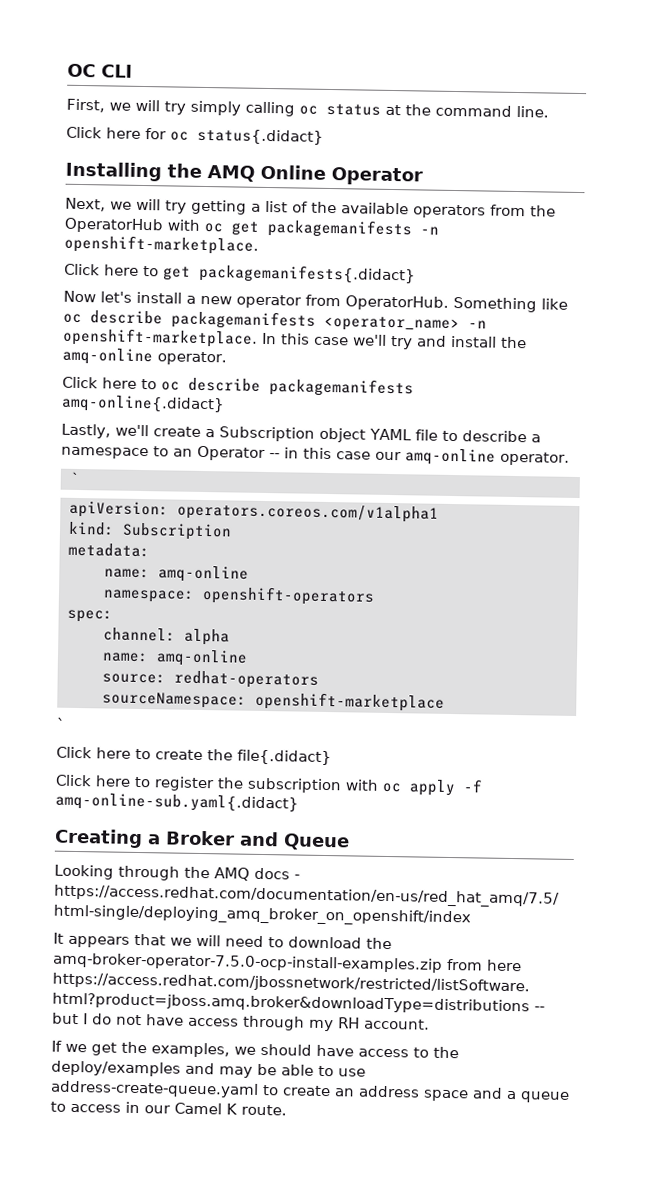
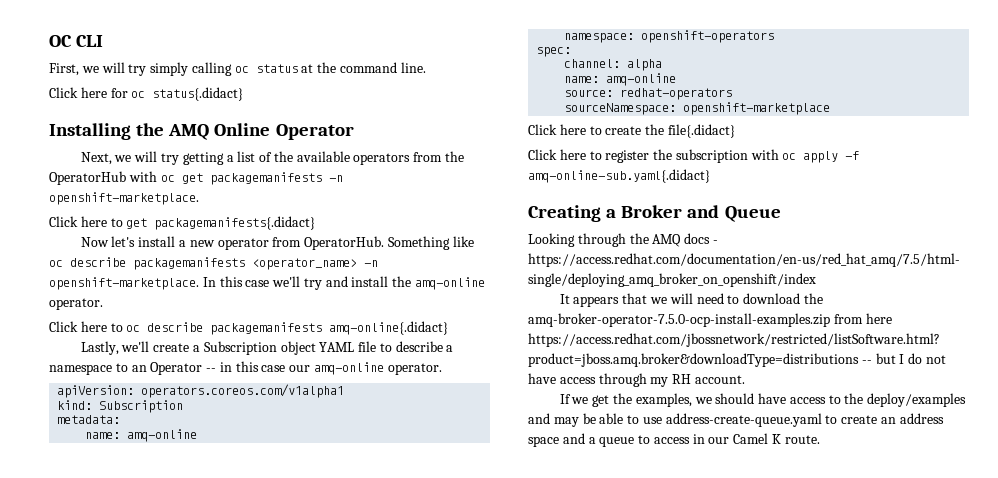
  Lastly, we'll create a Subscription object YAML file to describe a namespace to an Operator -- in this case our amq-online operator.
- `
  sourceNamespace: openshift-marketplace
- `

